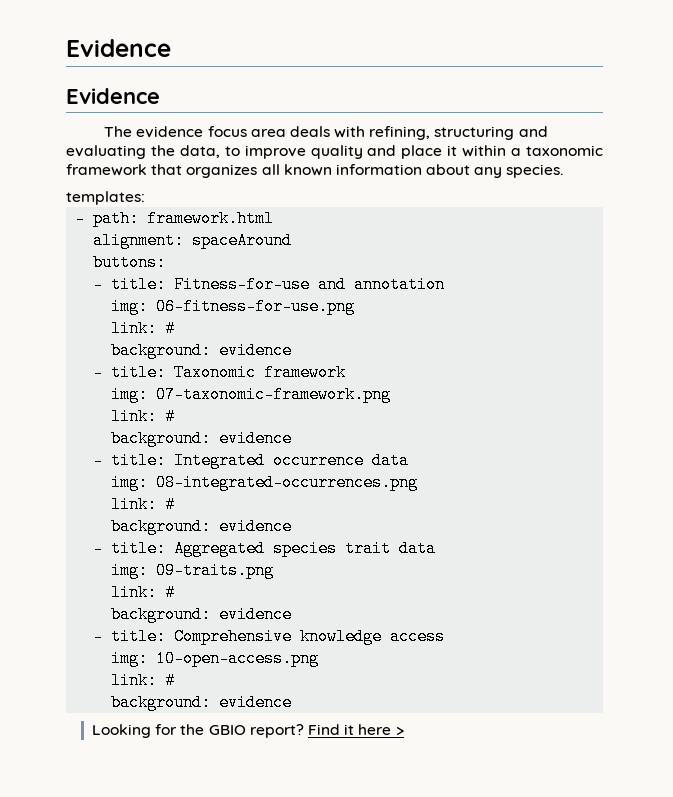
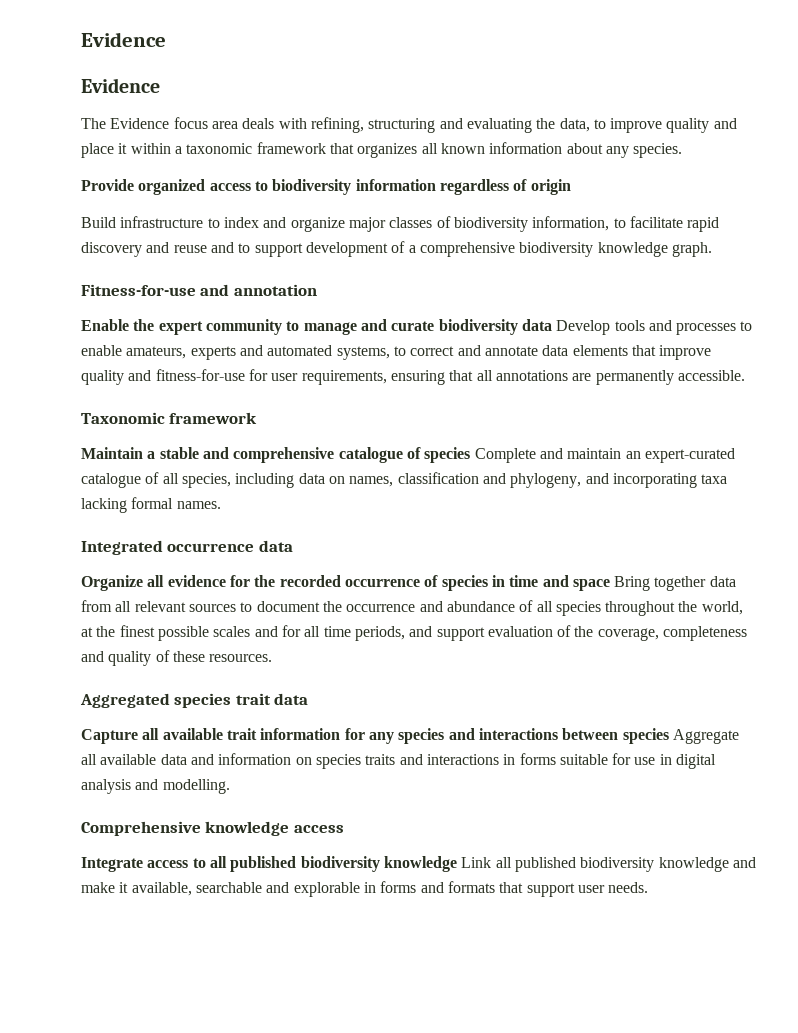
- The evidence focus area deals with refining, structuring and evaluating the data, to improve quality and place it within a taxonomic framework that organizes all known information about any species.
+ The Evidence focus area deals with refining, structuring and evaluating the data, to improve quality and place it within a taxonomic framework that organizes all known information about any species.
- templates:
- - path: framework.html
- alignment: spaceAround
- buttons:
- - title: Fitness-for-use and annotation
- img: 06-fitness-for-use.png
- link: #
- background: evidence
- - title: Taxonomic framework
- img: 07-taxonomic-framework.png
- link: #
- background: evidence
- - title: Integrated occurrence data
- img: 08-integrated-occurrences.png
- link: #
- background: evidence
- - title: Aggregated species trait data
- img: 09-traits.png
- link: #
- background: evidence
- - title: Comprehensive knowledge access
- img: 10-open-access.png
- link: #
- background: evidence
- Looking for the GBIO report? Find it here >
+ Provide organized access to biodiversity information regardless of origin
+ Build infrastructure to index and organize major classes of biodiversity information, to facilitate rapid discovery and reuse and to support development of a comprehensive biodiversity knowledge graph.
+ Fitness-for-use and annotation
+ Enable the expert community to manage and curate biodiversity data Develop tools and processes to enable amateurs, experts and automated systems, to correct and annotate data elements that improve quality and fitness-for-use for user requirements, ensuring that all annotations are permanently accessible.
+ Taxonomic framework
+ Maintain a stable and comprehensive catalogue of species Complete and maintain an expert-curated catalogue of all species, including data on names, classification and phylogeny, and incorporating taxa lacking formal names.
+ Integrated occurrence data
+ Organize all evidence for the recorded occurrence of species in time and space Bring together data from all relevant sources to document the occurrence and abundance of all species throughout the world, at the finest possible scales and for all time periods, and support evaluation of the coverage, completeness and quality of these resources.
+ Aggregated species trait data
+ Capture all available trait information for any species and interactions between species Aggregate all available data and information on species traits and interactions in forms suitable for use in digital analysis and modelling.
+ Comprehensive knowledge access
+ Integrate access to all published biodiversity knowledge Link all published biodiversity knowledge and make it available, searchable and explorable in forms and formats that support user needs.

